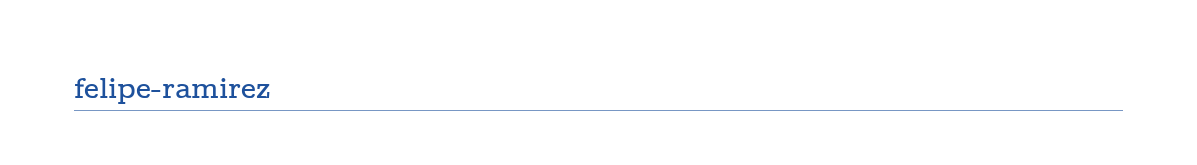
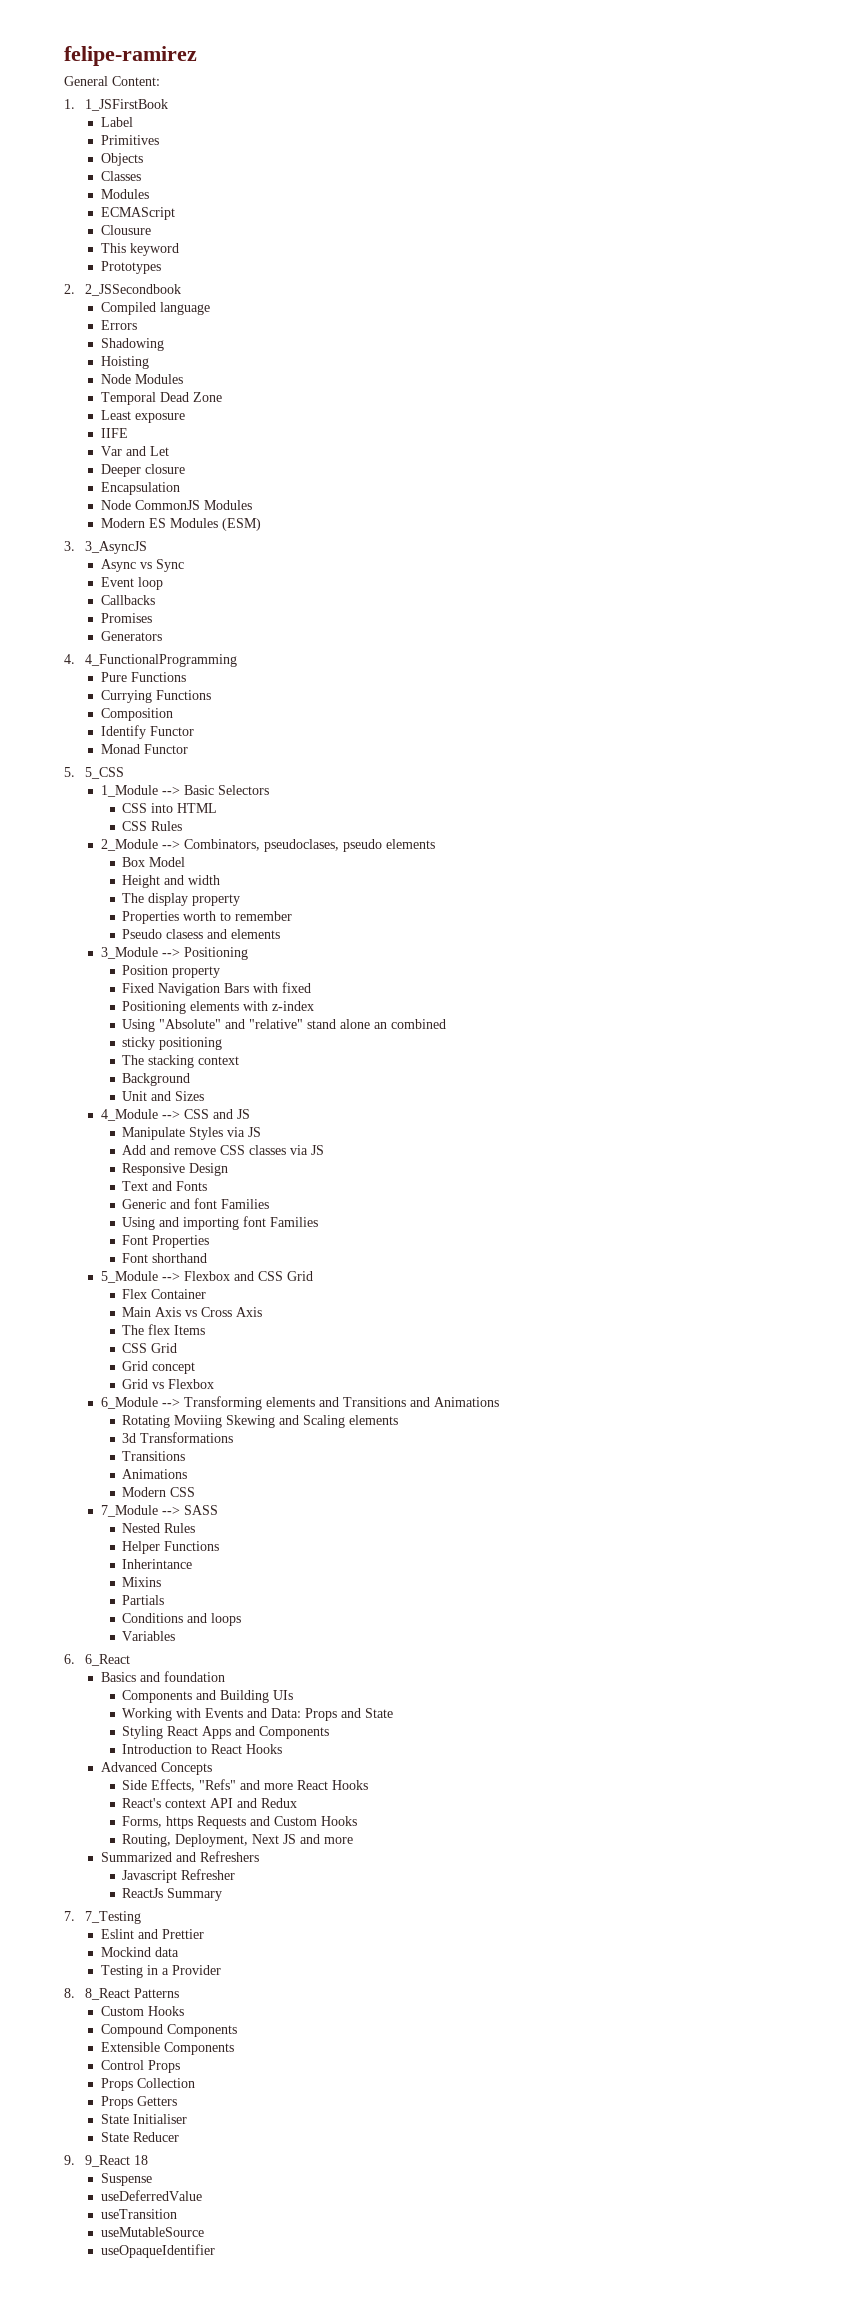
+ General Content:
+ 1. 1_JSFirstBook
+ Label
+ Primitives
+ Objects
+ Classes
+ Modules
+ ECMAScript
+ Clousure
+ This keyword
+ Prototypes
+ 2. 2_JSSecondbook
+ Compiled language
+ Errors
+ Shadowing
+ Hoisting
+ Node Modules
+ Temporal Dead Zone
+ Least exposure
+ IIFE
+ Var and Let
+ Deeper closure
+ Encapsulation
+ Node CommonJS Modules
+ Modern ES Modules (ESM)
+ 3. 3_AsyncJS
+ Async vs Sync
+ Event loop
+ Callbacks
+ Promises
+ Generators
+ 4. 4_FunctionalProgramming
+ Pure Functions
+ Currying Functions
+ Composition
+ Identify Functor
+ Monad Functor
+ 5. 5_CSS
+ 1_Module --> Basic Selectors
+ CSS into HTML
+ CSS Rules
+ 2_Module --> Combinators, pseudoclases, pseudo elements
+ Box Model
+ Height and width
+ The display property
+ Properties worth to remember
+ Pseudo clasess and elements
+ 3_Module --> Positioning
+ Position property
+ Fixed Navigation Bars with fixed
+ Positioning elements with z-index
+ Using "Absolute" and "relative" stand alone an combined
+ sticky positioning
+ The stacking context
+ Background
+ Unit and Sizes
+ 4_Module --> CSS and JS
+ Manipulate Styles via JS
+ Add and remove CSS classes via JS
+ Responsive Design
+ Text and Fonts
+ Generic and font Families
+ Using and importing font Families
+ Font Properties
+ Font shorthand
+ 5_Module --> Flexbox and CSS Grid
+ Flex Container
+ Main Axis vs Cross Axis
+ The flex Items
+ CSS Grid
+ Grid concept
+ Grid vs Flexbox
+ 6_Module --> Transforming elements and Transitions and Animations
+ Rotating Moviing Skewing and Scaling elements
+ 3d Transformations
+ Transitions
+ Animations
+ Modern CSS
+ 7_Module --> SASS
+ Nested Rules
+ Helper Functions
+ Inherintance
+ Mixins
+ Partials
+ Conditions and loops
+ Variables
+ 6. 6_React
+ Basics and foundation
+ Components and Building UIs
+ Working with Events and Data: Props and State
+ Styling React Apps and Components
+ Introduction to React Hooks
+ Advanced Concepts
+ Side Effects, "Refs" and more React Hooks
+ React's context API and Redux
+ Forms, https Requests and Custom Hooks
+ Routing, Deployment, Next JS and more
+ Summarized and Refreshers
+ Javascript Refresher
+ ReactJs Summary
+ 7. 7_Testing
+ Eslint and Prettier
+ Mockind data
+ Testing in a Provider
+ 8. 8_React Patterns
+ Custom Hooks
+ Compound Components
+ Extensible Components
+ Control Props
+ Props Collection
+ Props Getters
+ State Initialiser
+ State Reducer
+ 9. 9_React 18
+ Suspense
+ useDeferredValue
+ useTransition
+ useMutableSource
+ useOpaqueIdentifier

